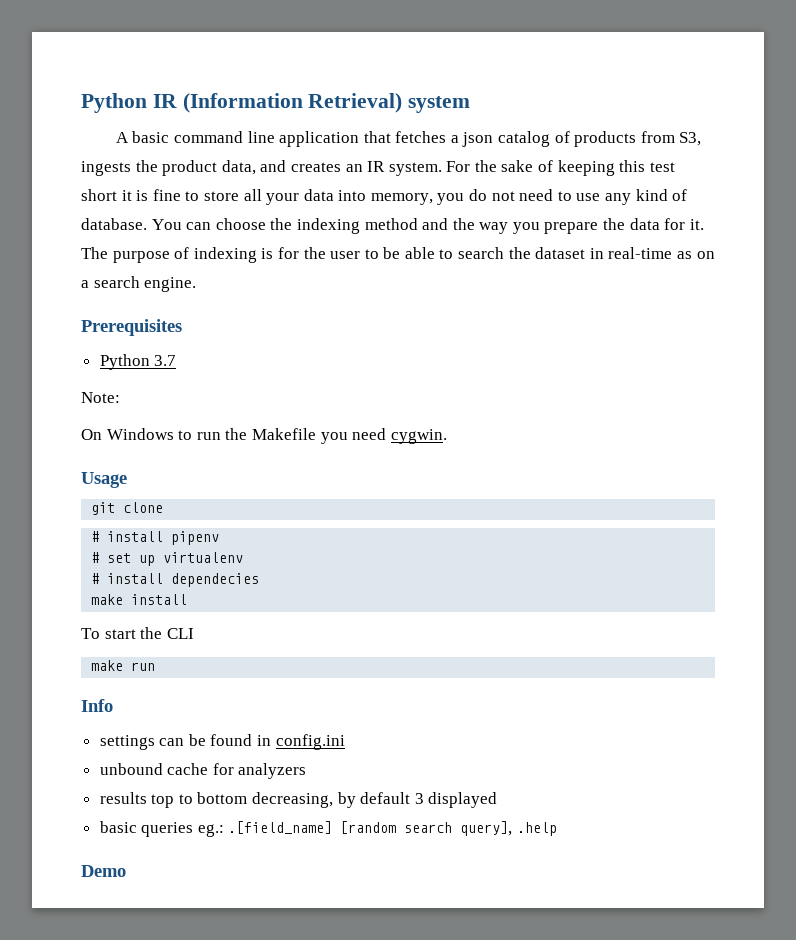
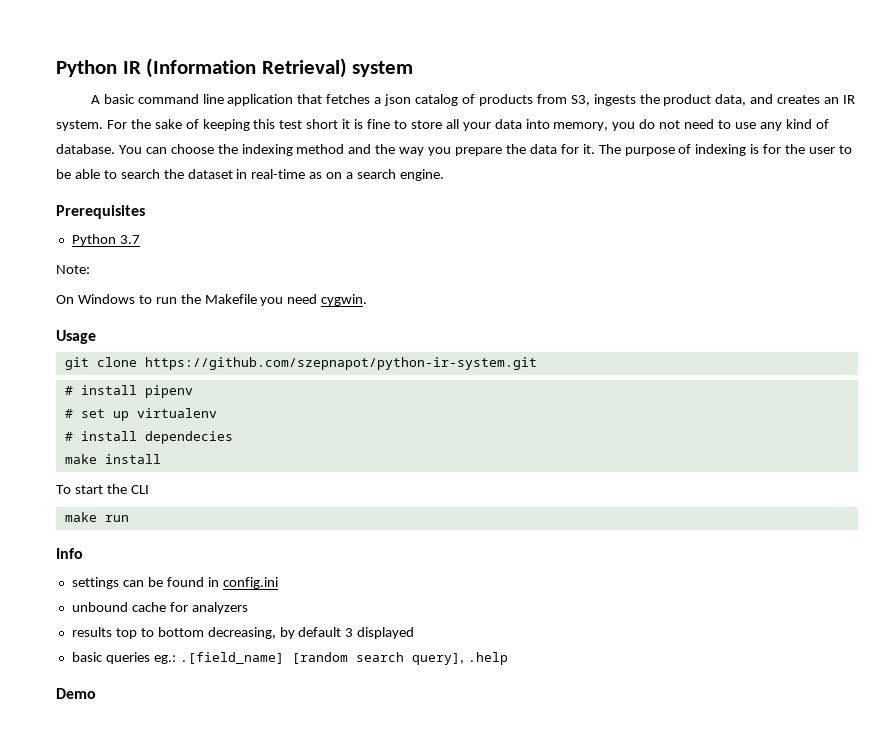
- git clone
+ git clone https://github.com/szepnapot/python-ir-system.git

